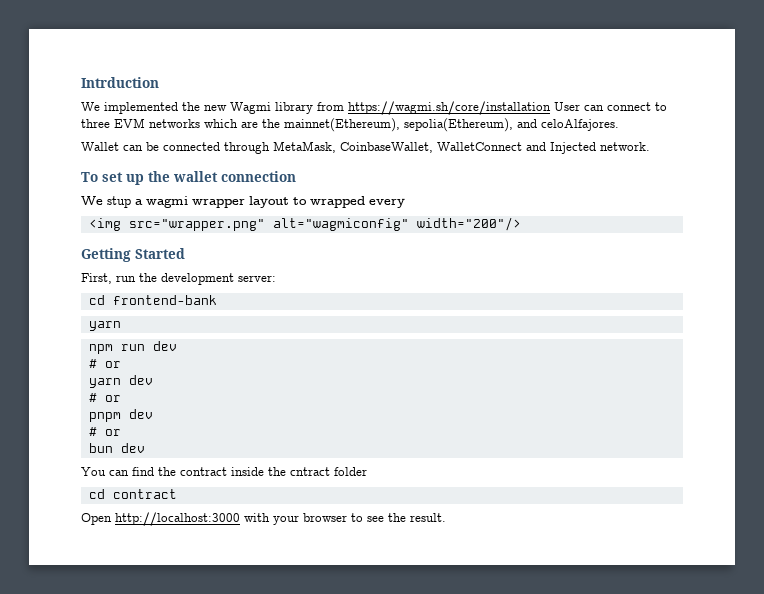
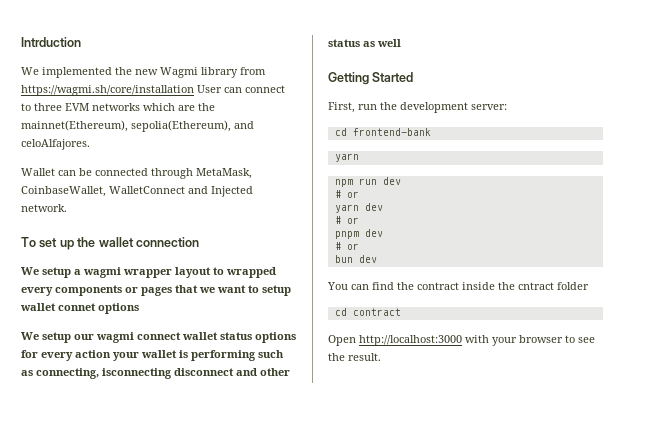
- We stup a wagmi wrapper layout to wrapped every
- <img src="wrapper.png" alt="wagmiconfig" width="200"/>
+ We setup a wagmi wrapper layout to wrapped every components or pages that we want to setup wallet connet options
+ We setup our wagmi connect wallet status options for every action your wallet is performing such as connecting, isconnecting disconnect and other status as well

